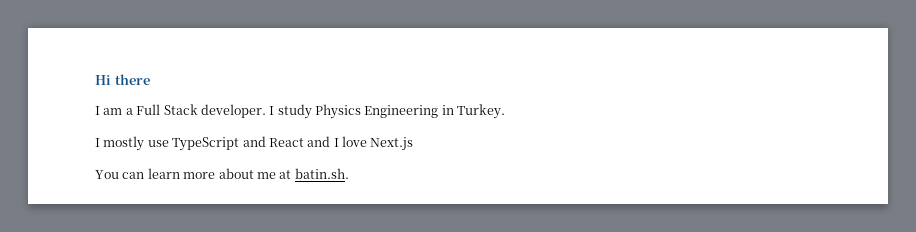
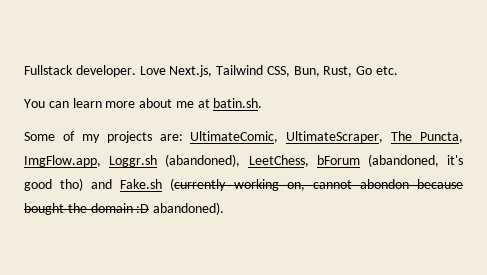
- Hi there
- I am a Full Stack developer. I study Physics Engineering in Turkey.
- I mostly use TypeScript and React and I love Next.js
+ Fullstack developer. Love Next.js, Tailwind CSS, Bun, Rust, Go etc.
+ Some of my projects are: UltimateComic, UltimateScraper, The Puncta, ImgFlow.app, Loggr.sh (abandoned), LeetChess, bForum (abandoned, it's good tho) and Fake.sh (currently working on, cannot abondon because bought the domain :D abandoned).

